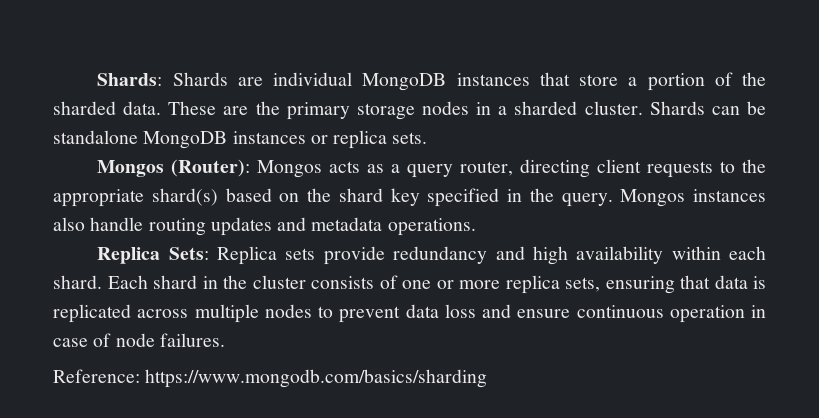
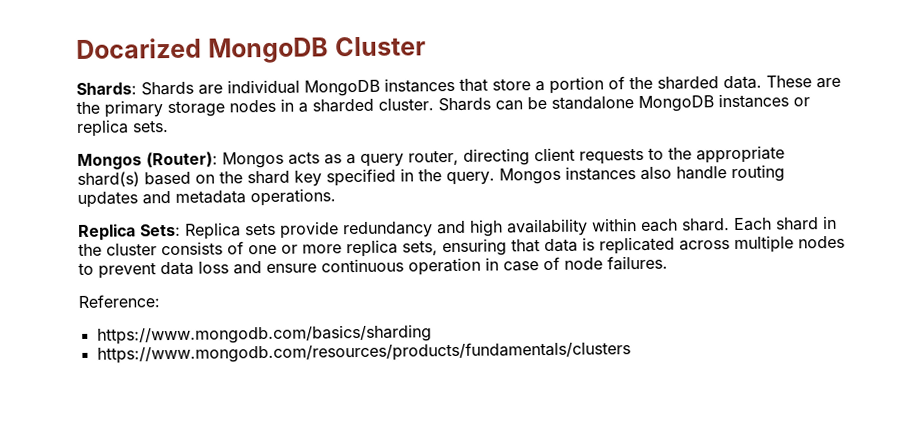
+ Docarized MongoDB Cluster
- Reference: https://www.mongodb.com/basics/sharding
+ Reference:
+ https://www.mongodb.com/basics/sharding
+ https://www.mongodb.com/resources/products/fundamentals/clusters

